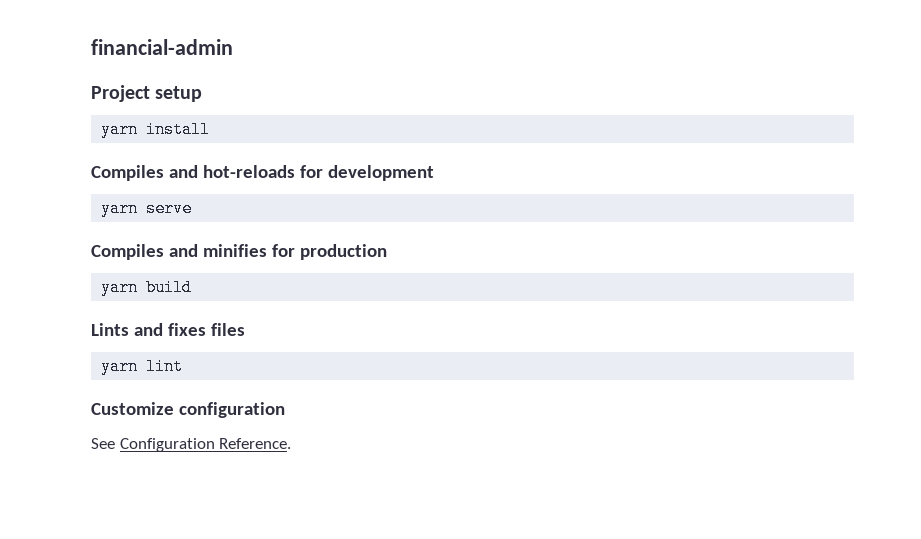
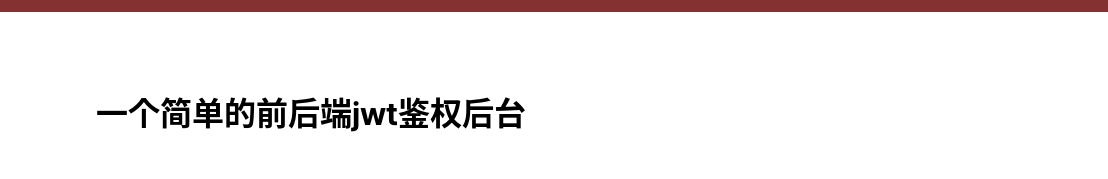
- financial-admin
- Project setup
- yarn install
- Compiles and hot-reloads for development
- yarn serve
- Compiles and minifies for production
- yarn build
- Lints and fixes files
- yarn lint
- Customize configuration
- See Configuration Reference.
+ 一个简单的前后端jwt鉴权后台

